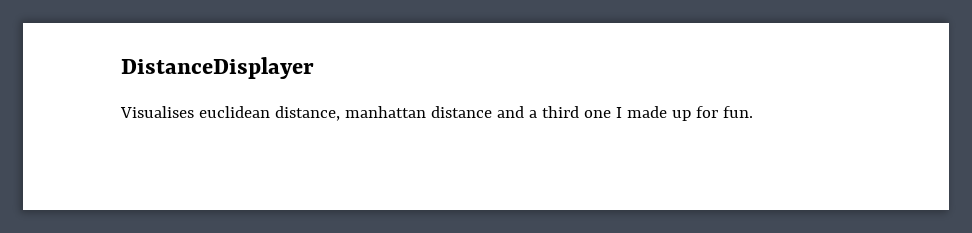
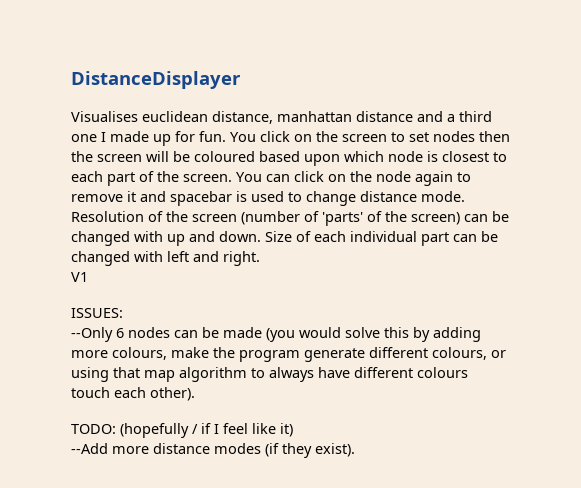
+ You click on the screen to set nodes then the screen will be coloured based upon which node is closest to each part of the screen. You can click on the node again to remove it and spacebar is used to change distance mode. Resolution of the screen (number of 'parts' of the screen) can be changed with up and down. Size of each individual part can be changed with left and right.
+ V1
+ ISSUES:
+ --Only 6 nodes can be made (you would solve this by adding more colours, make the program generate different colours, or using that map algorithm to always have different colours touch each other).
+ TODO: (hopefully / if I feel like it)
+ --Add more distance modes (if they exist).

